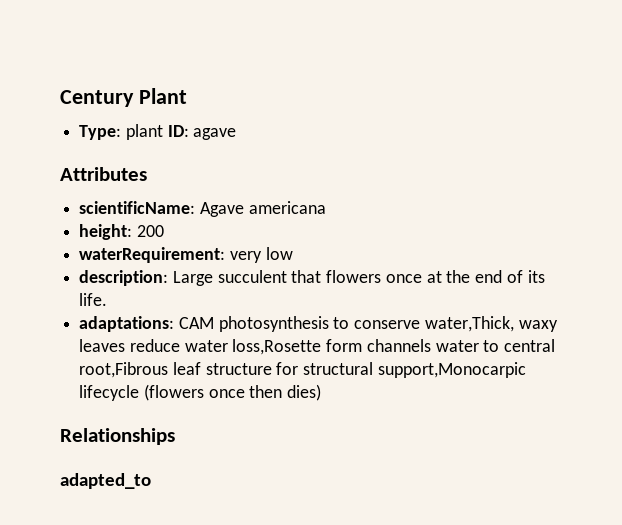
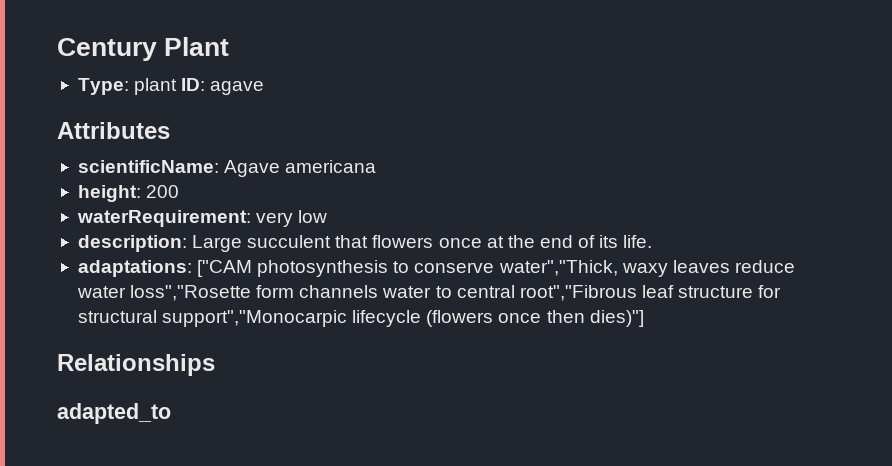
- adaptations: CAM photosynthesis to conserve water,Thick, waxy leaves reduce water loss,Rosette form channels water to central root,Fibrous leaf structure for structural support,Monocarpic lifecycle (flowers once then dies)
+ adaptations: ["CAM photosynthesis to conserve water","Thick, waxy leaves reduce water loss","Rosette form channels water to central root","Fibrous leaf structure for structural support","Monocarpic lifecycle (flowers once then dies)"]

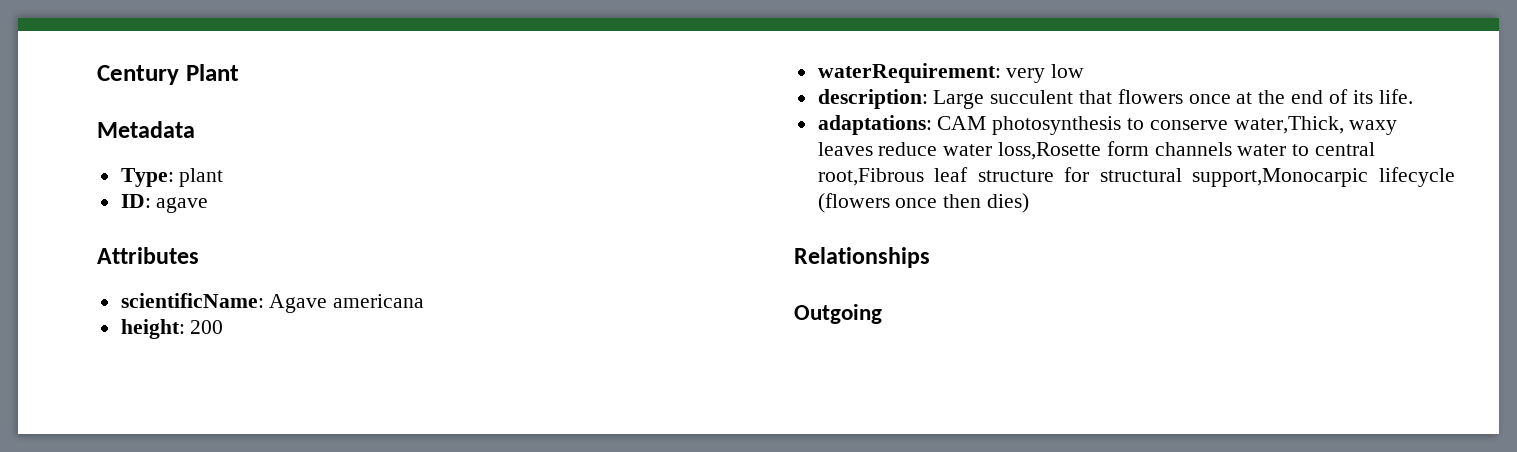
+ Metadata
- Type: plant ID: agave
+ Type: plant
+ ID: agave
- adaptations: ["CAM photosynthesis to conserve water","Thick, waxy leaves reduce water loss","Rosette form channels water to central root","Fibrous leaf structure for structural support","Monocarpic lifecycle (flowers once then dies)"]
+ adaptations: CAM photosynthesis to conserve water,Thick, waxy leaves reduce water loss,Rosette form channels water to central root,Fibrous leaf structure for structural support,Monocarpic lifecycle (flowers once then dies)
- adapted_to
+ Outgoing

